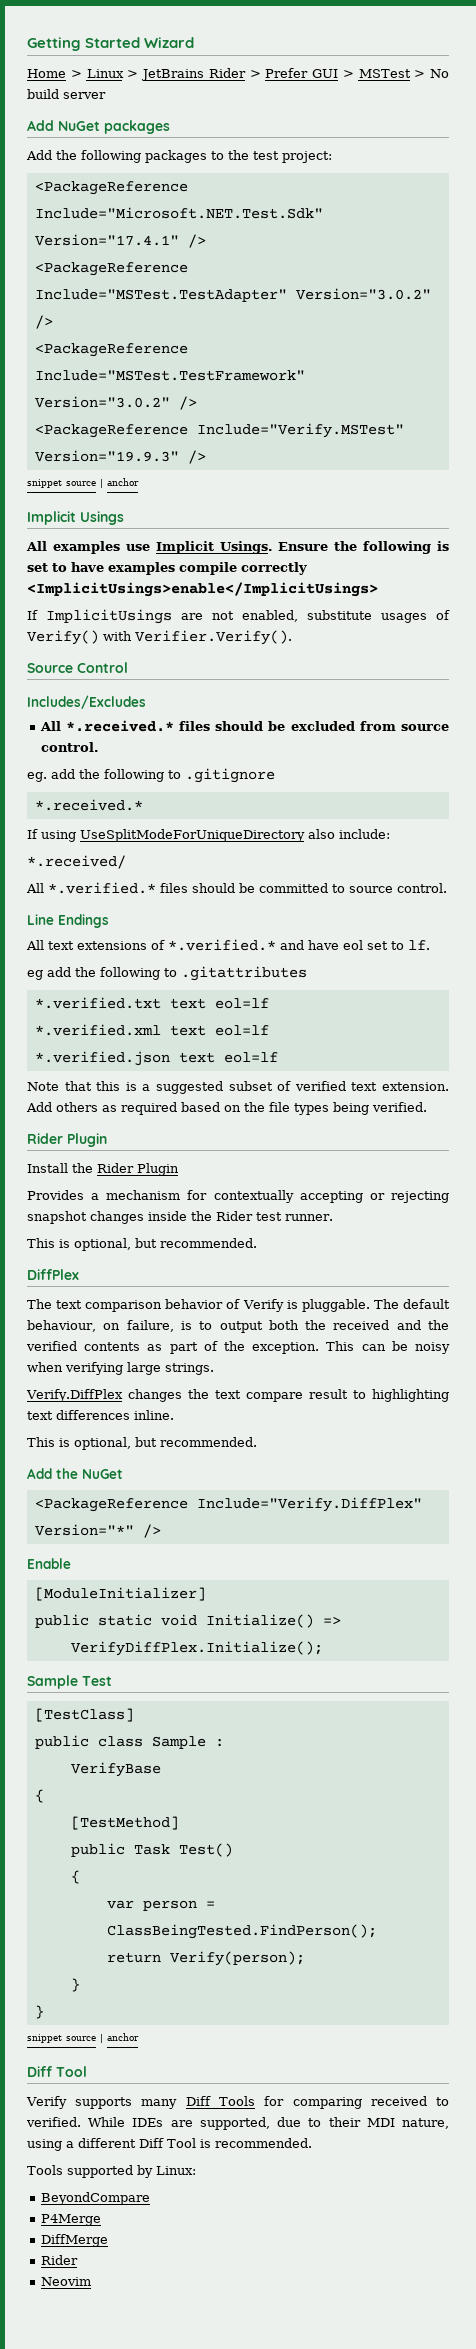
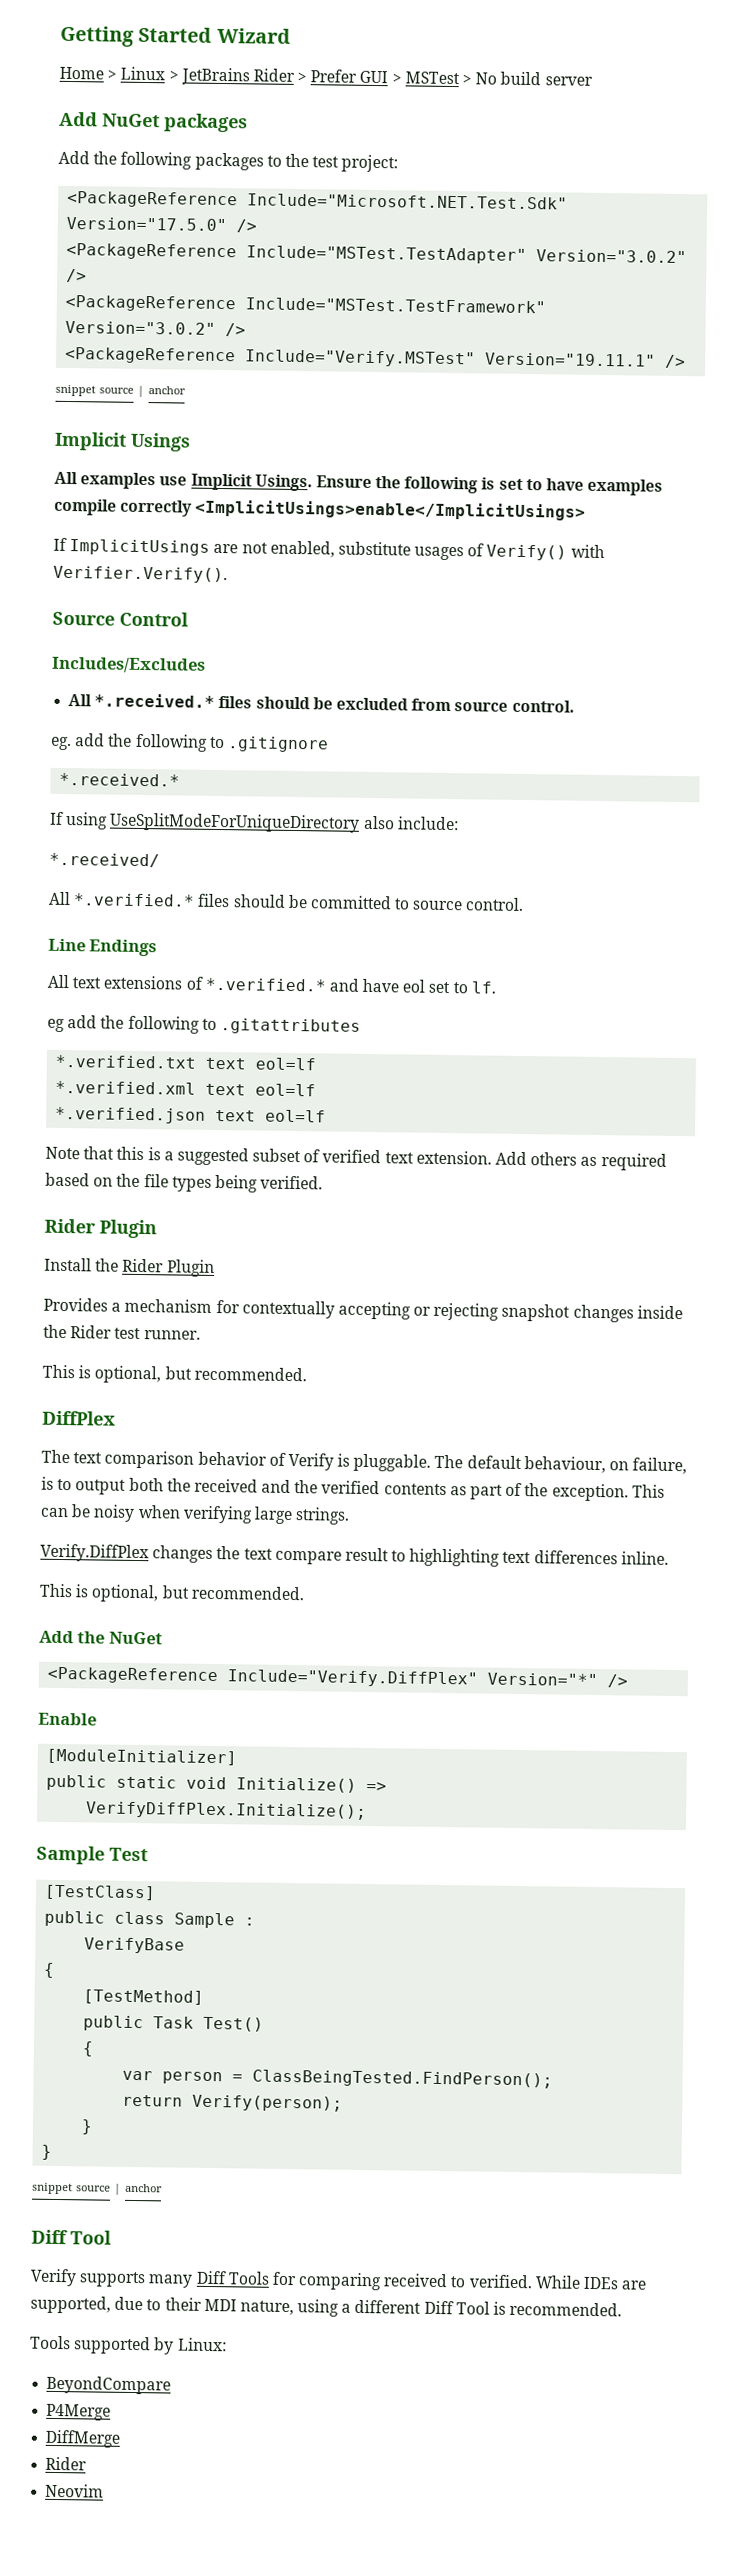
- <PackageReference Include="Microsoft.NET.Test.Sdk" Version="17.4.1" />
+ <PackageReference Include="Microsoft.NET.Test.Sdk" Version="17.5.0" />
- <PackageReference Include="Verify.MSTest" Version="19.9.3" />
+ <PackageReference Include="Verify.MSTest" Version="19.11.1" />

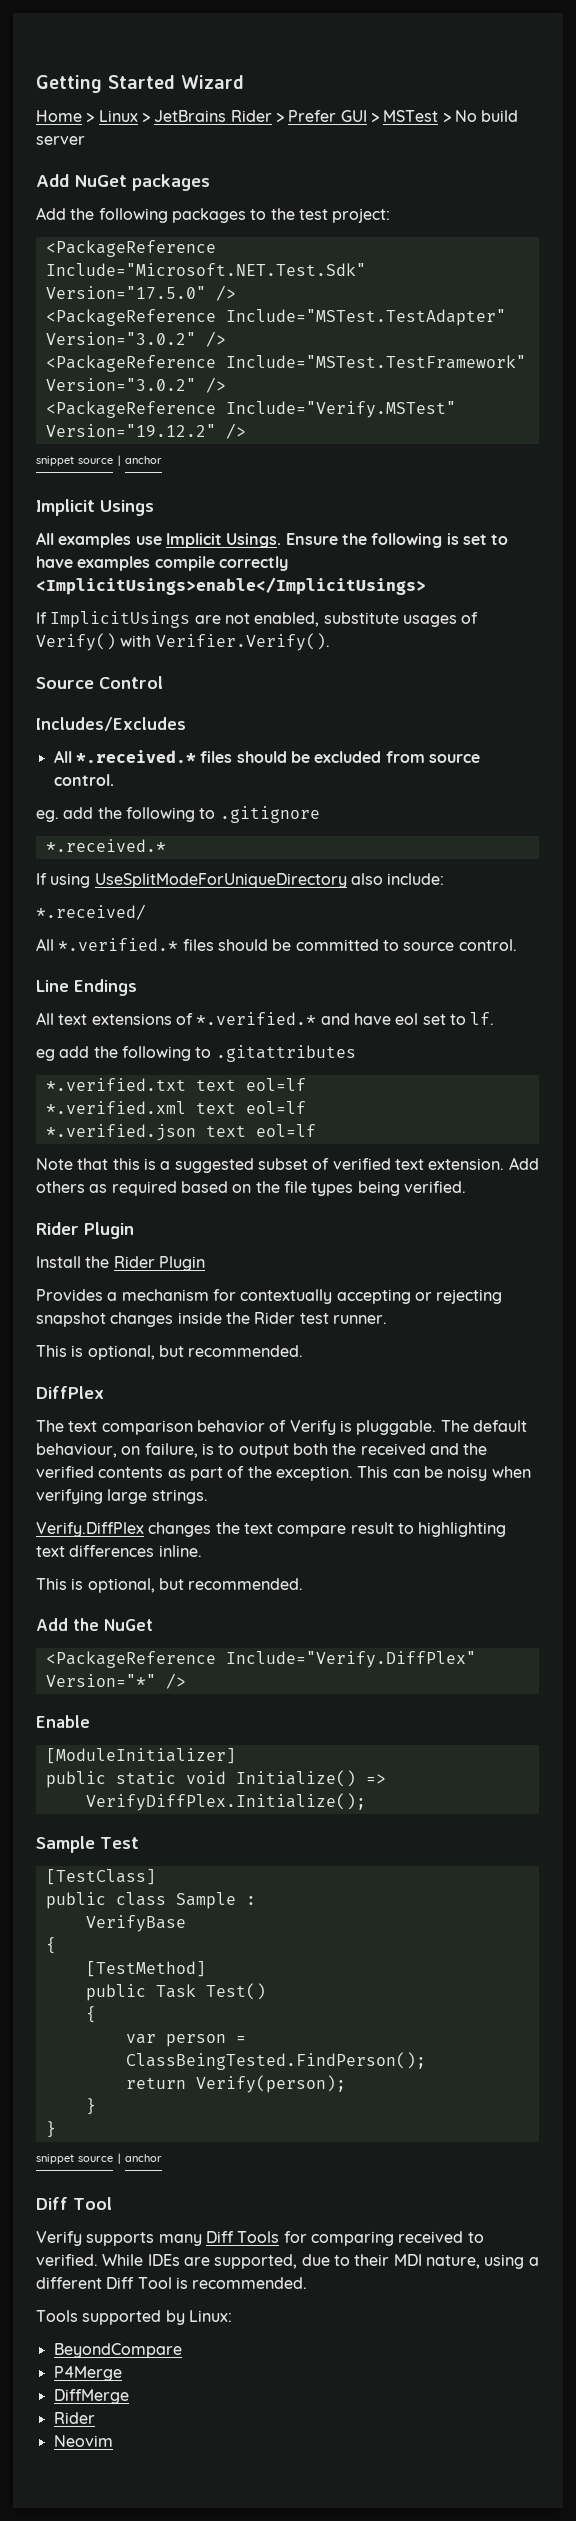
- <PackageReference Include="Verify.MSTest" Version="19.11.1" />
+ <PackageReference Include="Verify.MSTest" Version="19.12.2" />

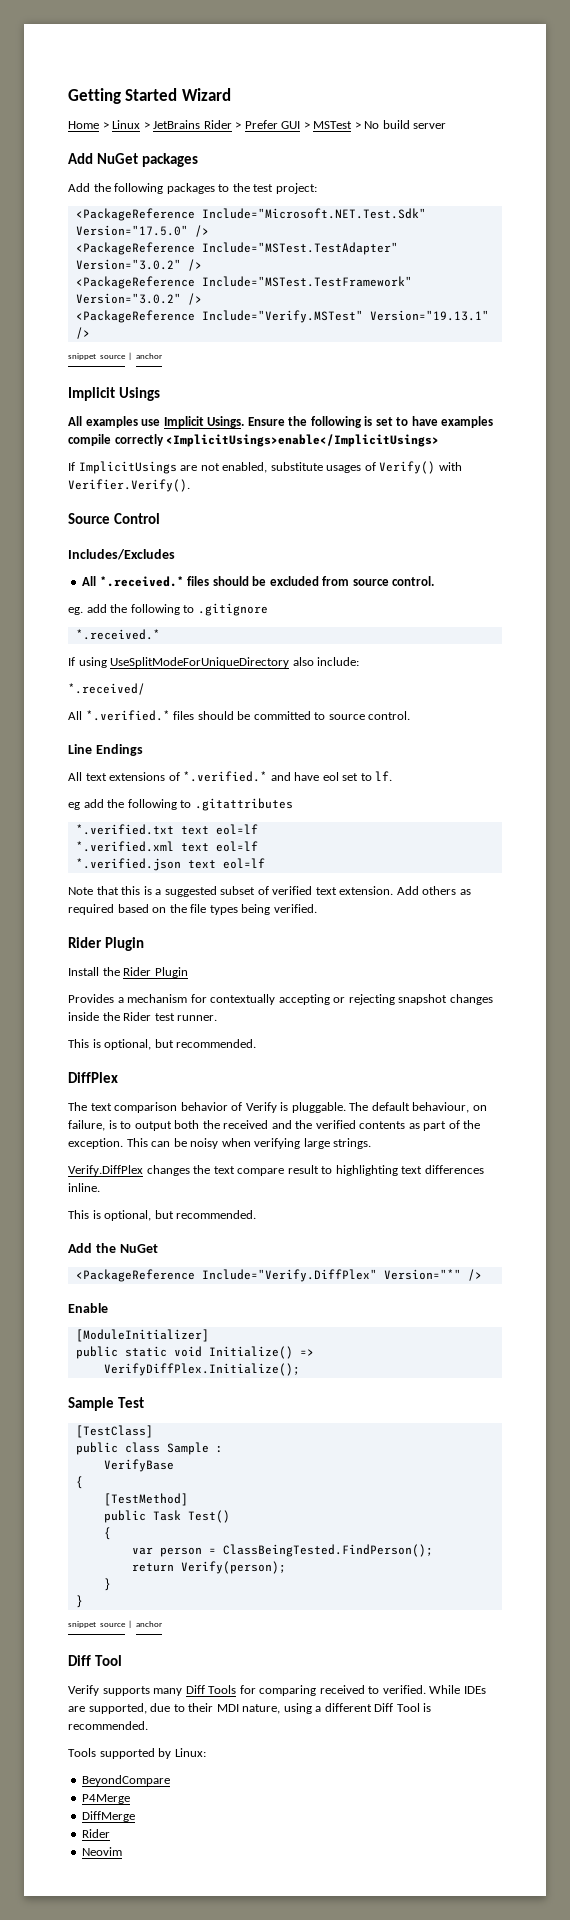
- <PackageReference Include="Verify.MSTest" Version="19.12.2" />
+ <PackageReference Include="Verify.MSTest" Version="19.13.1" />

